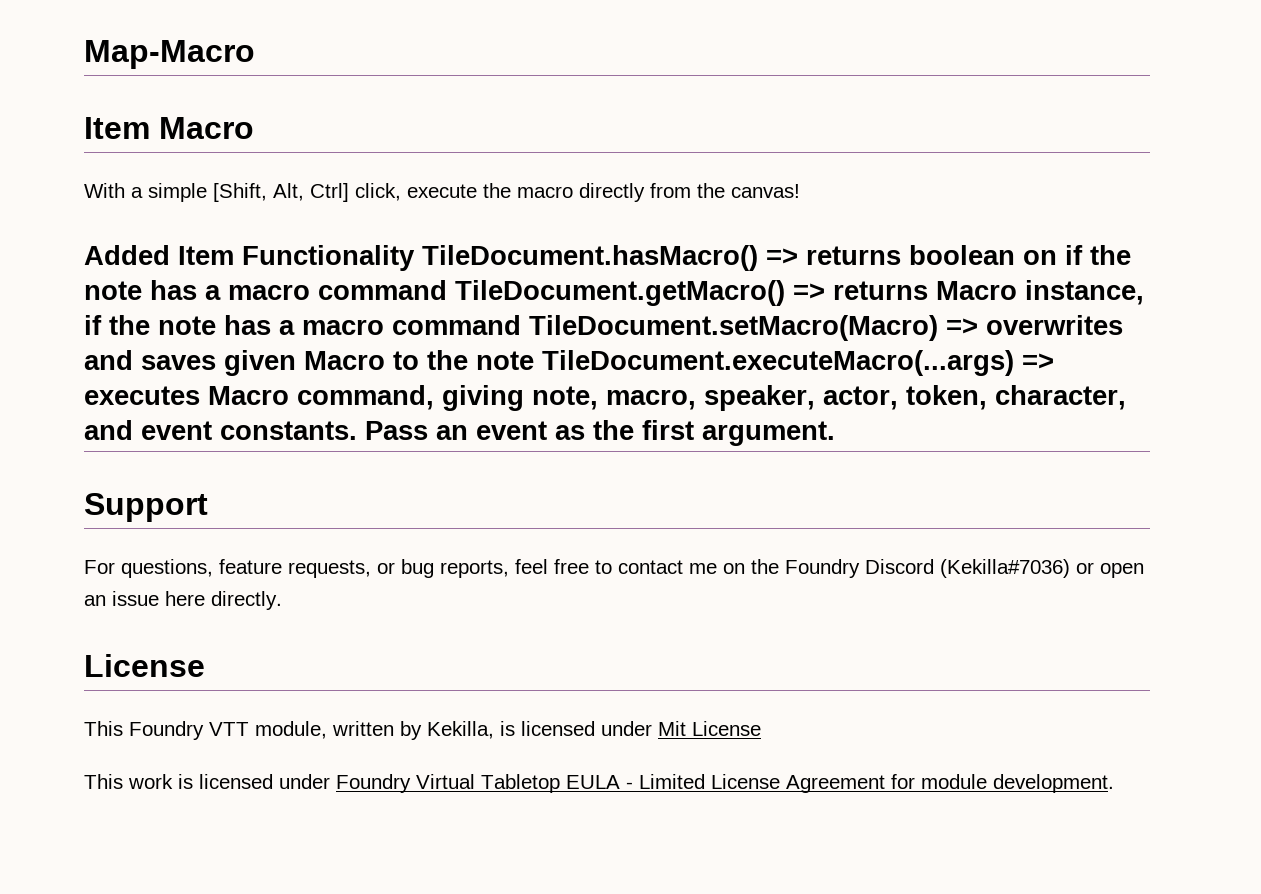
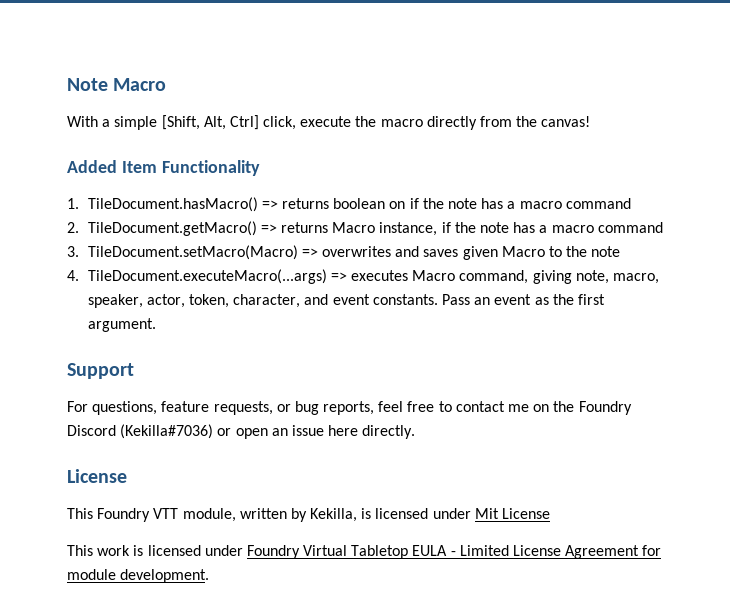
- Map-Macro
- Item Macro
+ Note Macro
- Added Item Functionality TileDocument.hasMacro() => returns boolean on if the note has a macro command TileDocument.getMacro() => returns Macro instance, if the note has a macro command TileDocument.setMacro(Macro) => overwrites and saves given Macro to the note TileDocument.executeMacro(...args) => executes Macro command, giving note, macro, speaker, actor, token, character, and event constants.
+ Added Item Functionality
+ 1. TileDocument.hasMacro() => returns boolean on if the note has a macro command
+ 2. TileDocument.getMacro() => returns Macro instance, if the note has a macro command
+ 3. TileDocument.setMacro(Macro) => overwrites and saves given Macro to the note
+ 4. TileDocument.executeMacro(...args) => executes Macro command, giving note, macro, speaker, actor, token, character, and event constants.

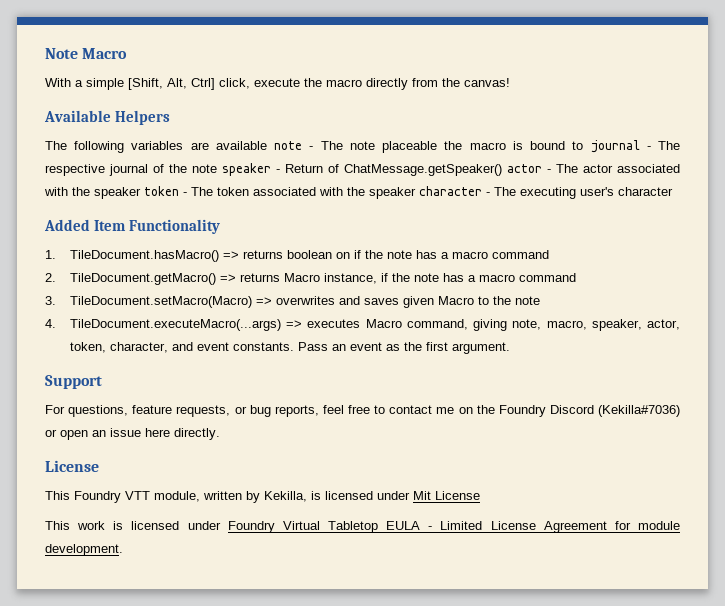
+ Available Helpers
+ The following variables are available note - The note placeable the macro is bound to journal - The respective journal of the note speaker - Return of ChatMessage.getSpeaker() actor - The actor associated with the speaker token - The token associated with the speaker character - The executing user's character

